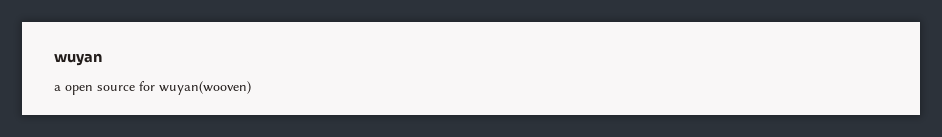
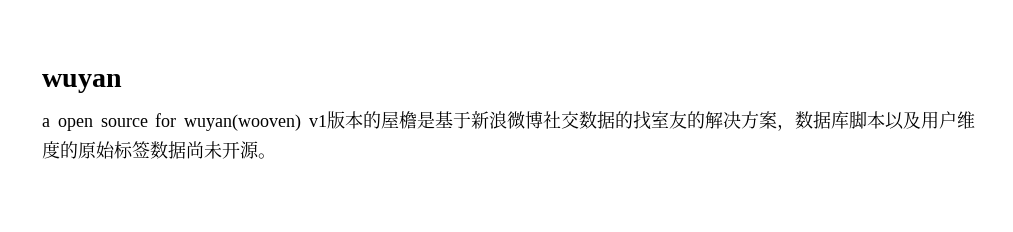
- a open source for wuyan(wooven)
+ a open source for wuyan(wooven) v1版本的屋檐是基于新浪微博社交数据的找室友的解决方案，数据库脚本以及用户维度的原始标签数据尚未开源。

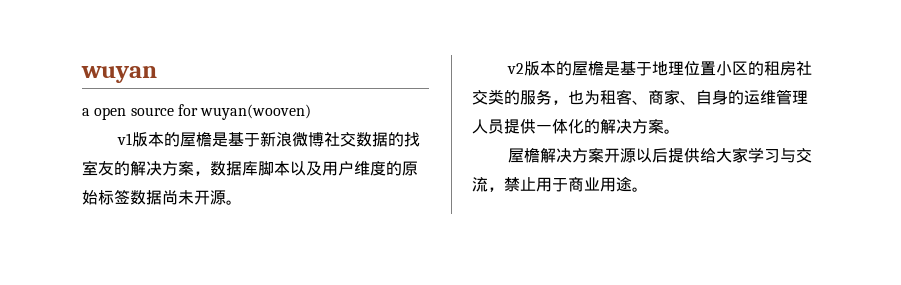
- a open source for wuyan(wooven) v1版本的屋檐是基于新浪微博社交数据的找室友的解决方案，数据库脚本以及用户维度的原始标签数据尚未开源。
+ a open source for wuyan(wooven)
+ v1版本的屋檐是基于新浪微博社交数据的找室友的解决方案，数据库脚本以及用户维度的原始标签数据尚未开源。
+ v2版本的屋檐是基于地理位置小区的租房社交类的服务，也为租客、商家、自身的运维管理人员提供一体化的解决方案。
+ 屋檐解决方案开源以后提供给大家学习与交流，禁止用于商业用途。

